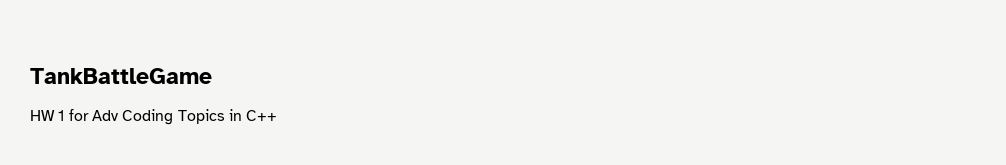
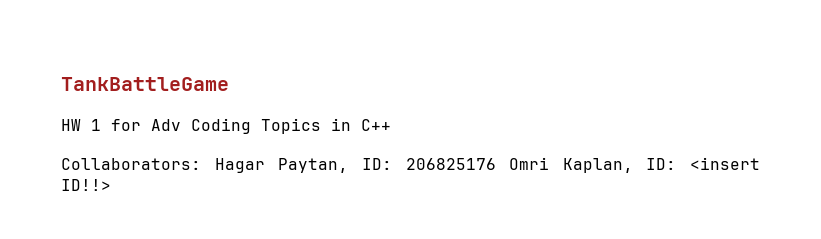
+ Collaborators: Hagar Paytan, ID: 206825176 Omri Kaplan, ID: <insert ID!!>

